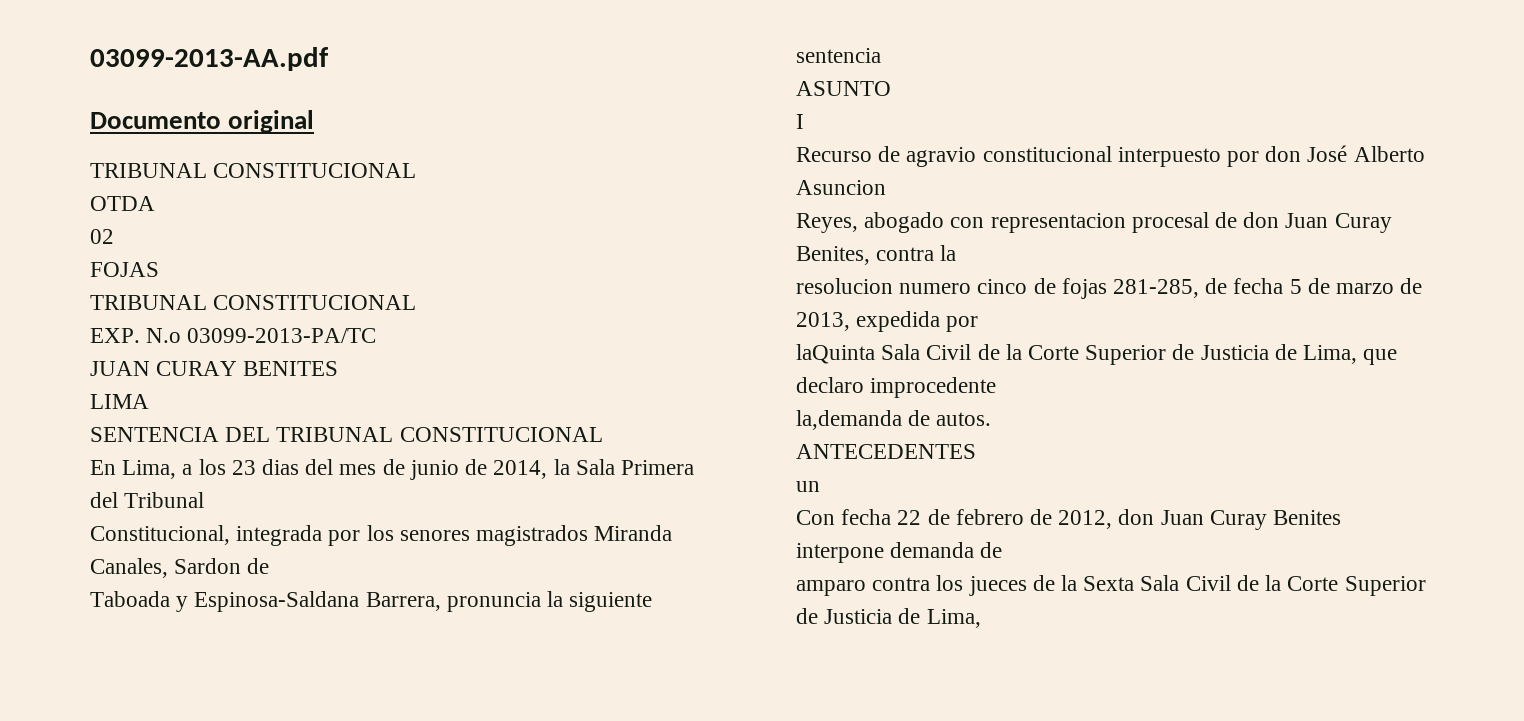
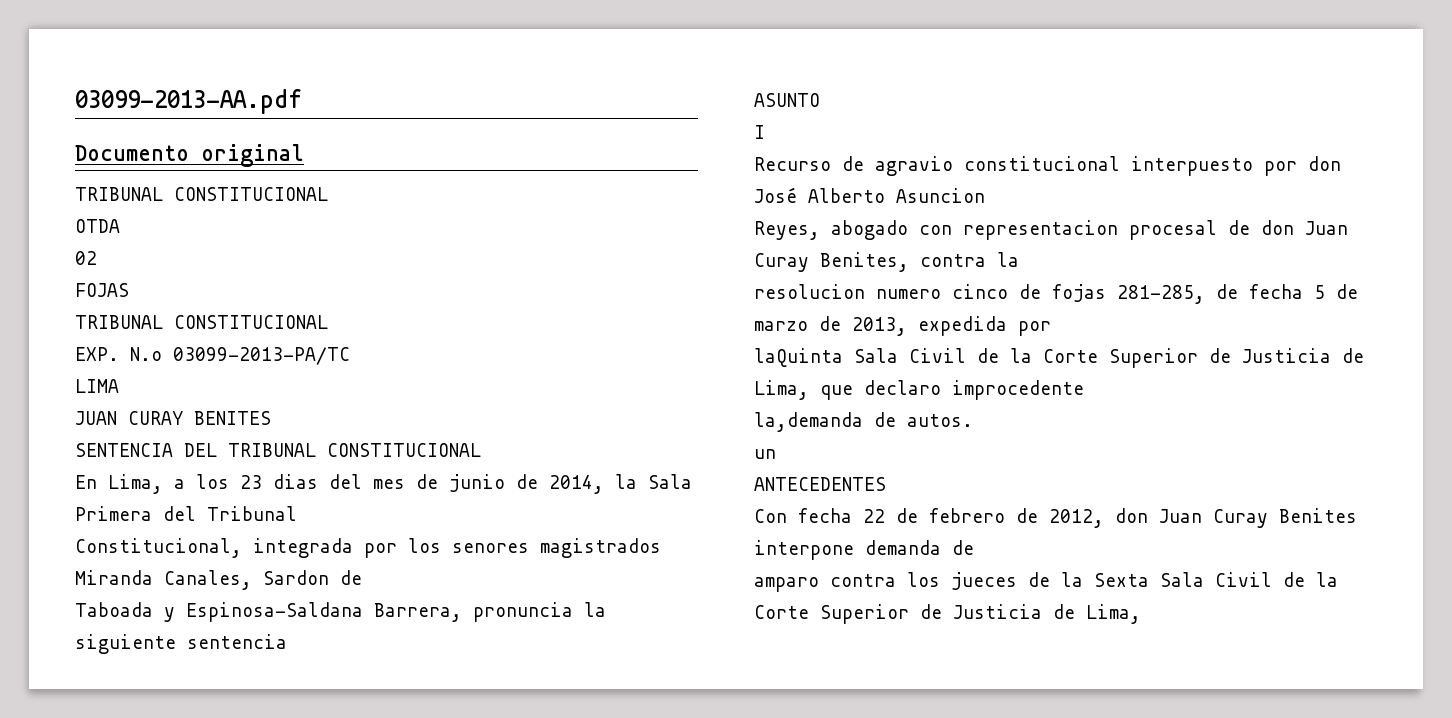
+ LIMA
- LIMA
+ un
- un

